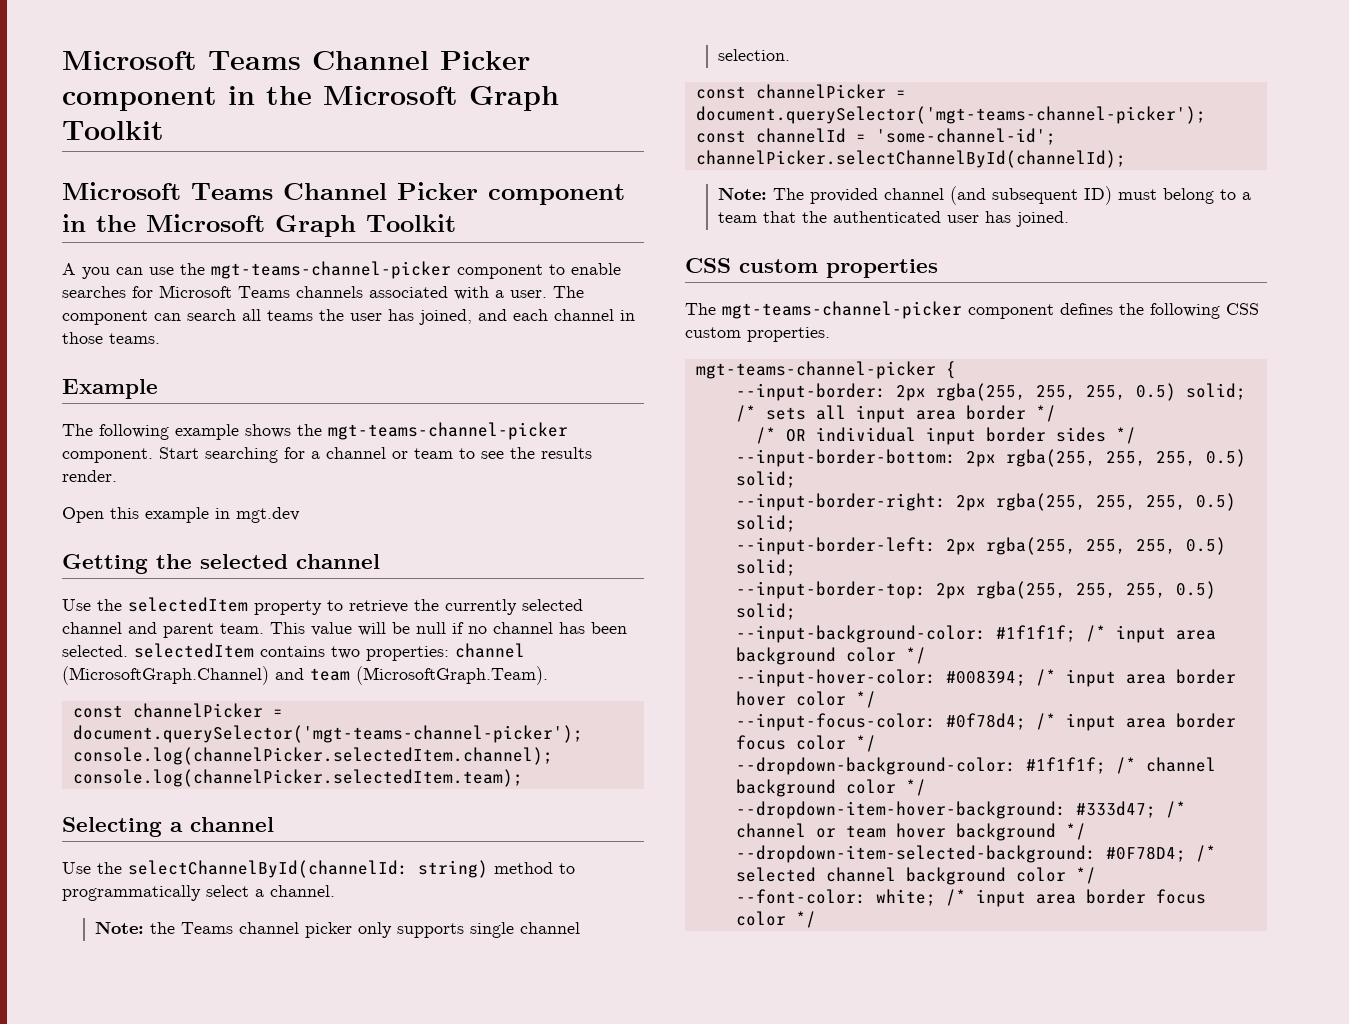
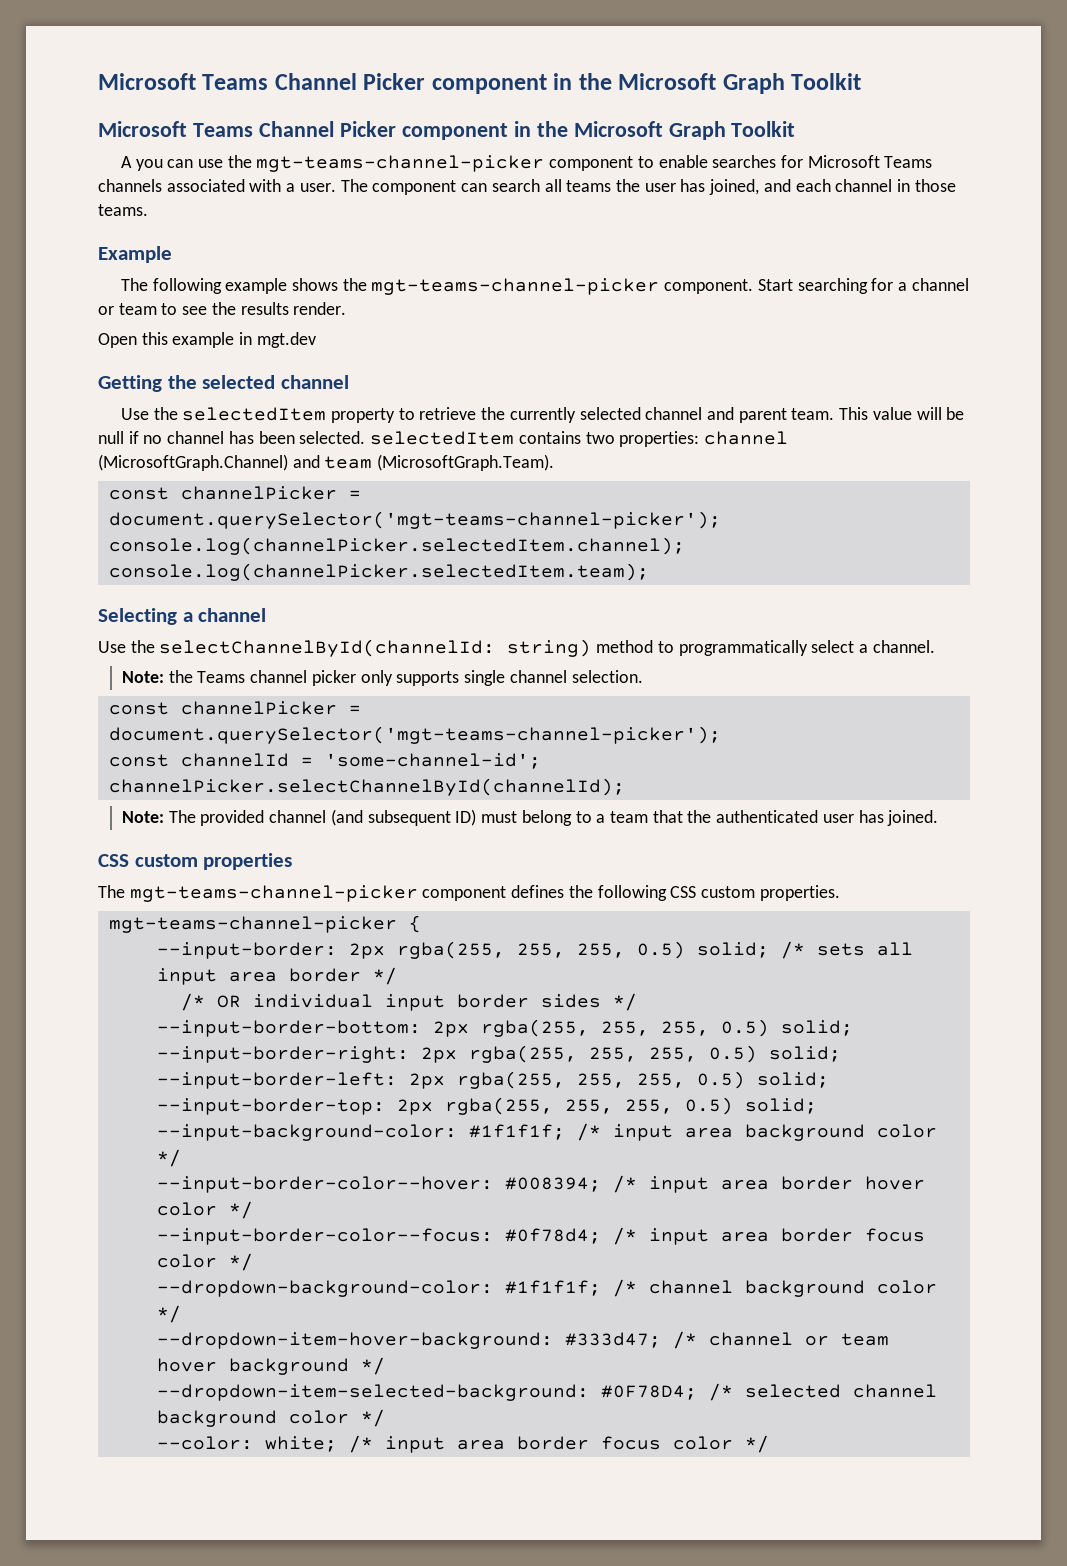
- --input-hover-color: #008394; /* input area border hover color */
+ --input-border-color--hover: #008394; /* input area border hover color */
- --input-focus-color: #0f78d4; /* input area border focus color */
+ --input-border-color--focus: #0f78d4; /* input area border focus color */
- --font-color: white; /* input area border focus color */
+ --color: white; /* input area border focus color */

